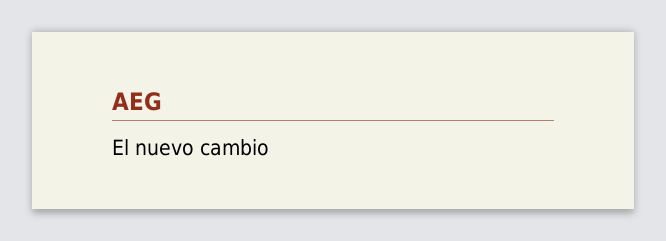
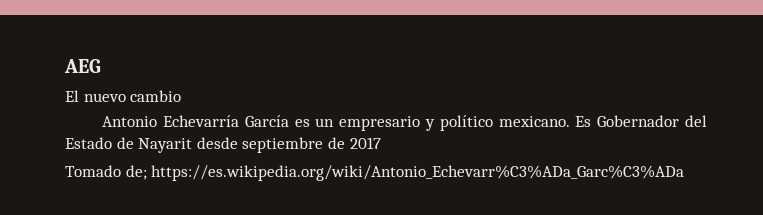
+ Antonio Echevarría García es un empresario y político mexicano. Es Gobernador del Estado de Nayarit desde septiembre de 2017
+ Tomado de; https://es.wikipedia.org/wiki/Antonio_Echevarr%C3%ADa_Garc%C3%ADa

